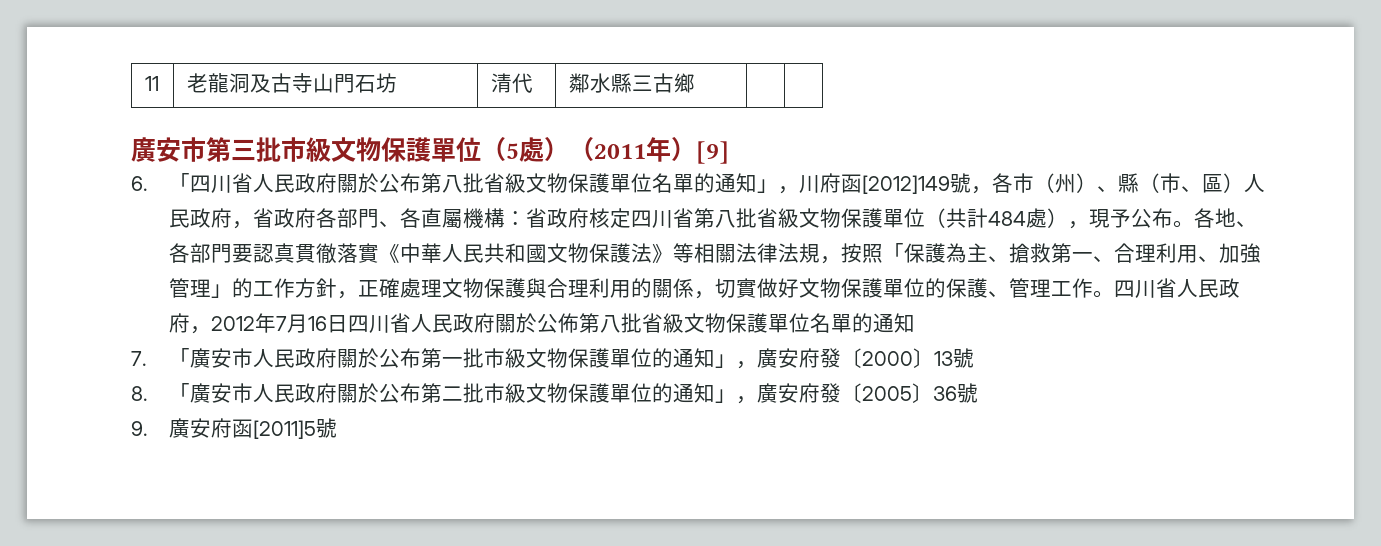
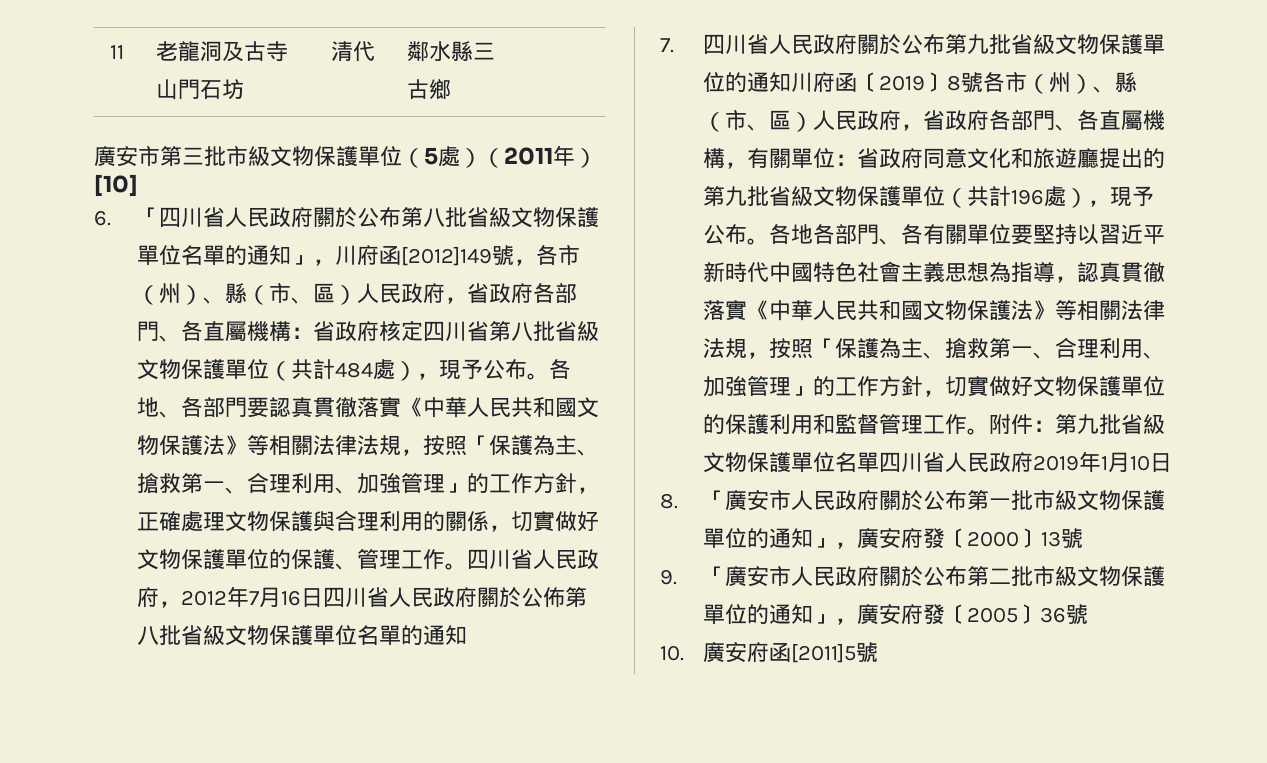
- 廣安市第三批市級文物保護單位（5處）（2011年）[9]
+ 廣安市第三批市級文物保護單位（5處）（2011年）[10]
- 7.「廣安市人民政府關於公布第一批市級文物保護單位的通知」，廣安府發〔2000〕13號
+ 7.四川省人民政府關於公布第九批省級文物保護單位的通知川府函〔2019〕8號各市（州）、縣（市、區）人民政府，省政府各部門、各直屬機構，有關單位：省政府同意文化和旅遊廳提出的第九批省級文物保護單位（共計196處），現予公布。各地各部門、各有關單位要堅持以習近平新時代中國特色社會主義思想為指導，認真貫徹落實《中華人民共和國文物保護法》等相關法律法規，按照「保護為主、搶救第一、合理利用、加強管理」的工作方針，切實做好文物保護單位的保護利用和監督管理工作。附件：第九批省級文物保護單位名單四川省人民政府2019年1月10日
+ 8.「廣安市人民政府關於公布第一批市級文物保護單位的通知」，廣安府發〔2000〕13號
- 8.「廣安市人民政府關於公布第二批市級文物保護單位的通知」，廣安府發〔2005〕36號
+ 9.「廣安市人民政府關於公布第二批市級文物保護單位的通知」，廣安府發〔2005〕36號
- 9.廣安府函[2011]5號
+ 10.廣安府函[2011]5號

